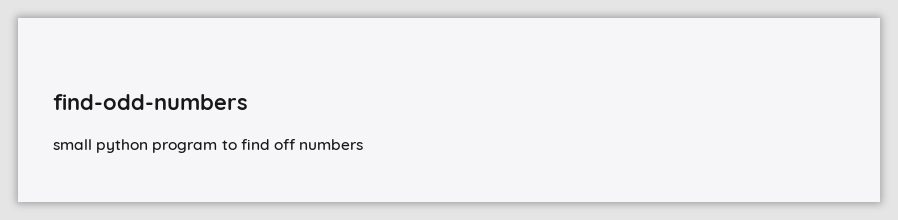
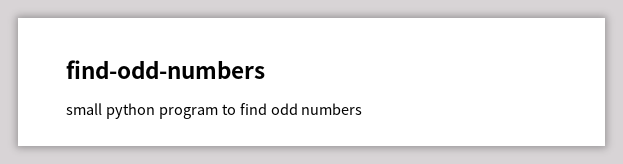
- small python program to find off numbers
+ small python program to find odd numbers

